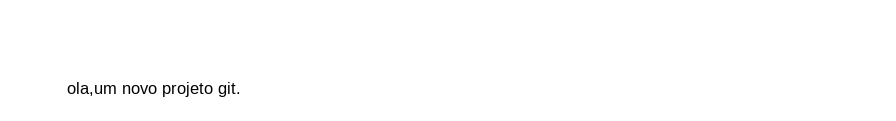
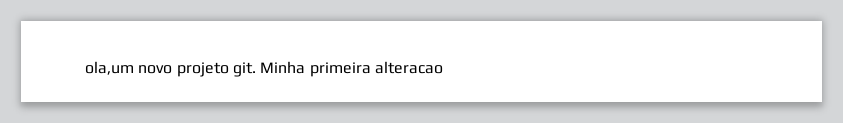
+ Minha primeira alteracao

